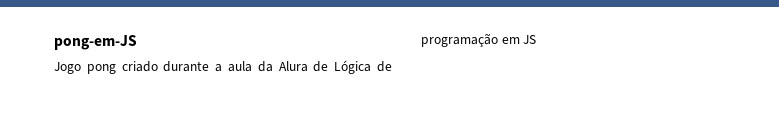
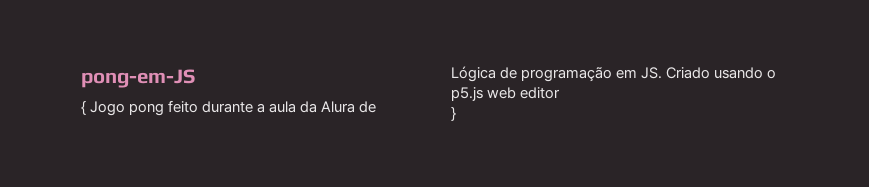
- Jogo pong criado durante a aula da Alura de Lógica de programação em JS
+ { Jogo pong feito durante a aula da Alura de Lógica de programação em JS. Criado usando o p5.js web editor
+ }

